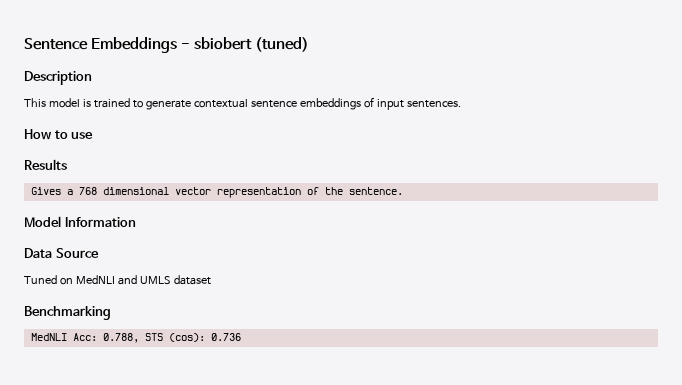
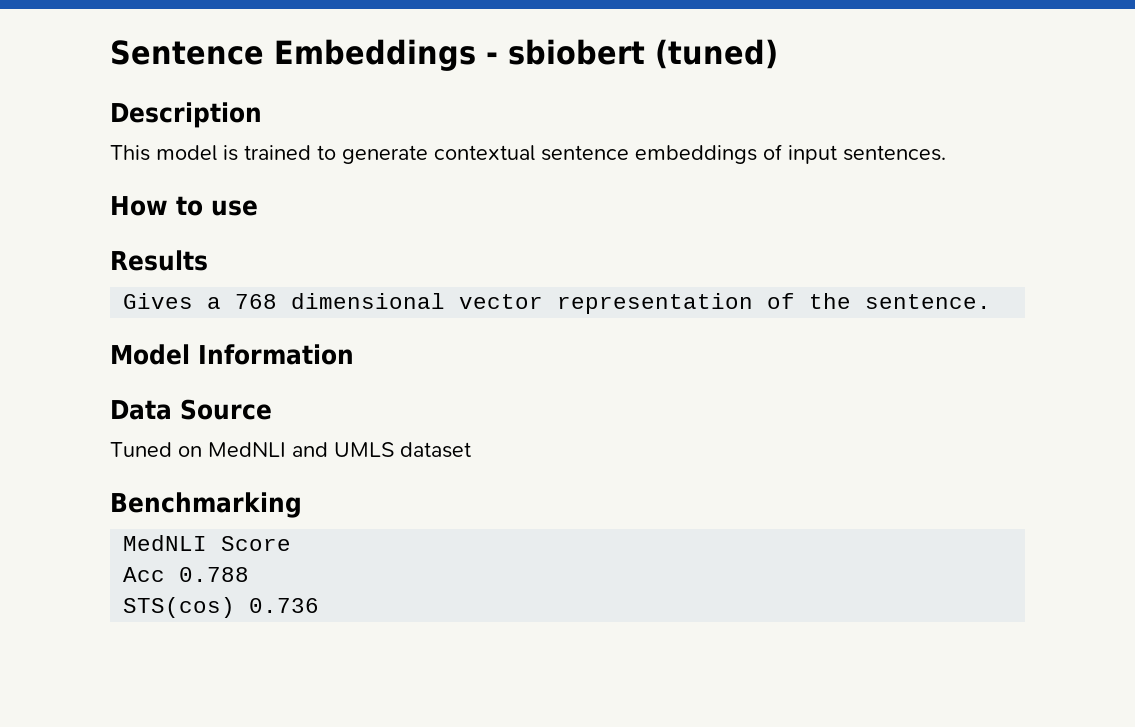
- MedNLI Acc: 0.788, STS (cos): 0.736
+ MedNLI Score
+ Acc 0.788
+ STS(cos) 0.736

